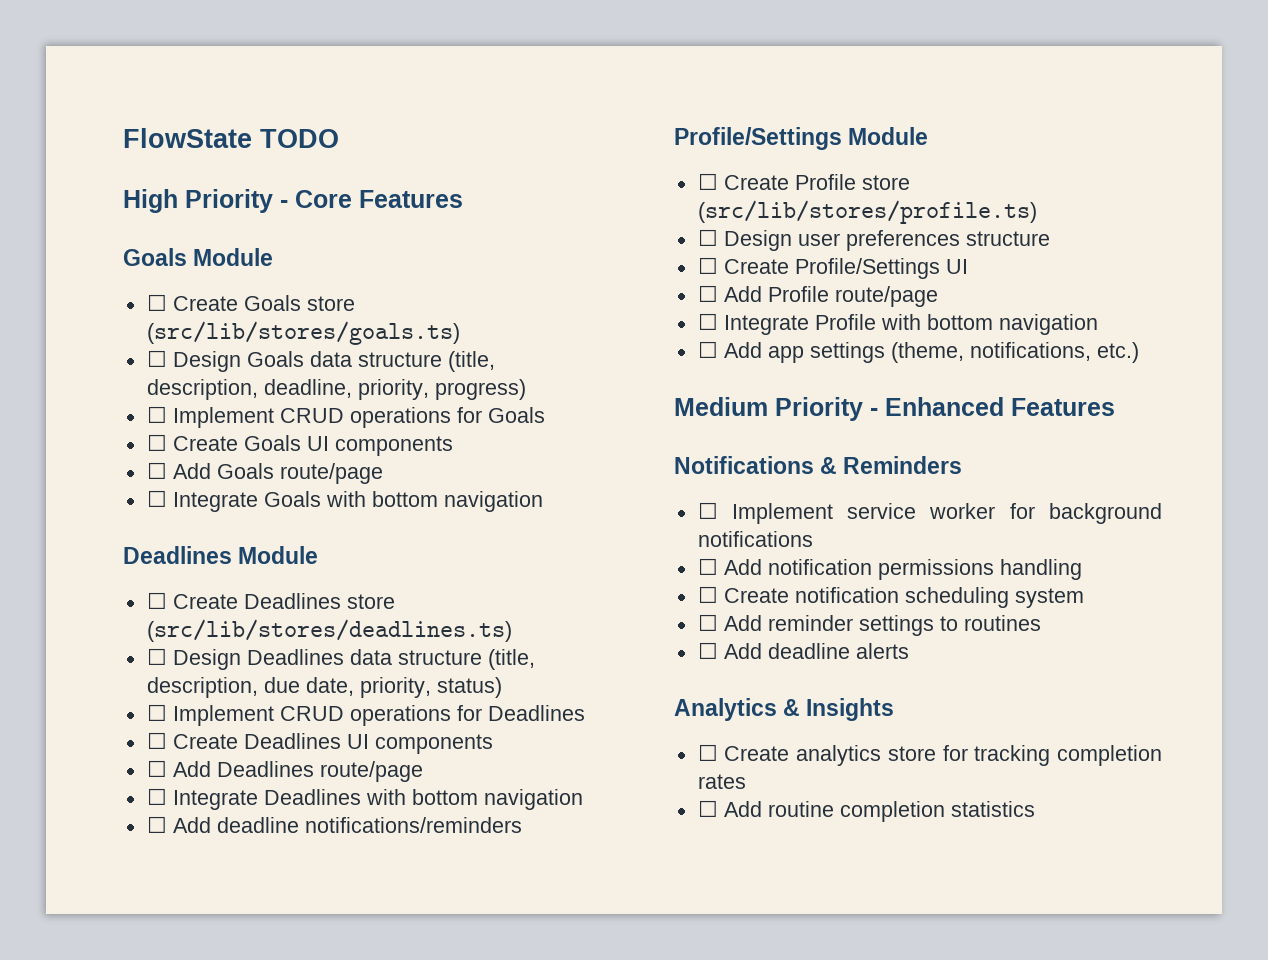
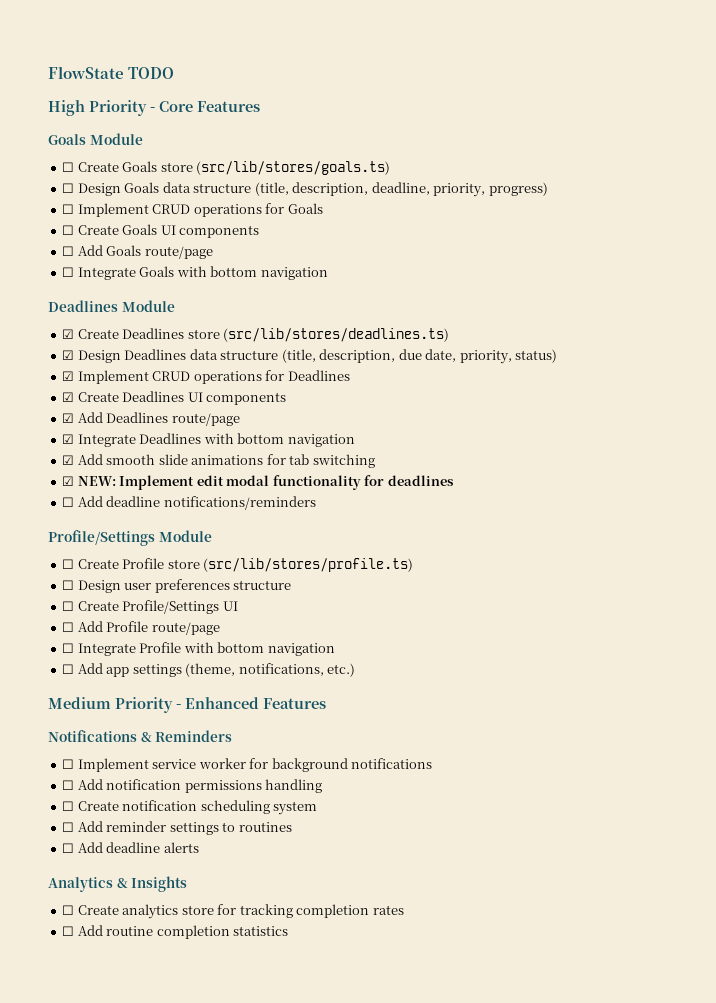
- ☐ Create Deadlines store (src/lib/stores/deadlines.ts)
+ ☑ Create Deadlines store (src/lib/stores/deadlines.ts)
- ☐ Design Deadlines data structure (title, description, due date, priority, status)
+ ☑ Design Deadlines data structure (title, description, due date, priority, status)
- ☐ Implement CRUD operations for Deadlines
+ ☑ Implement CRUD operations for Deadlines
- ☐ Create Deadlines UI components
+ ☑ Create Deadlines UI components
- ☐ Add Deadlines route/page
+ ☑ Add Deadlines route/page
- ☐ Integrate Deadlines with bottom navigation
+ ☑ Integrate Deadlines with bottom navigation
+ ☑ Add smooth slide animations for tab switching
+ ☑ NEW: Implement edit modal functionality for deadlines

